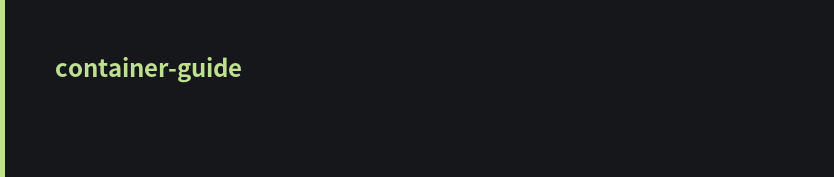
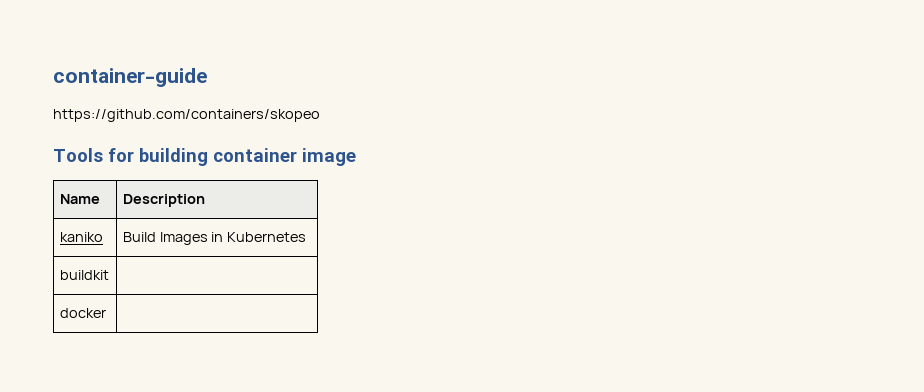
+ https://github.com/containers/skopeo
+ Tools for building container image
+ Name | Description
+ kaniko | Build Images in Kubernetes
+ buildkit |
+ docker |

